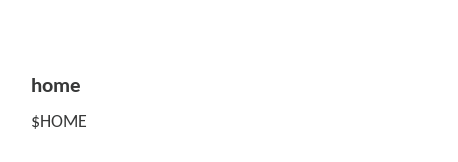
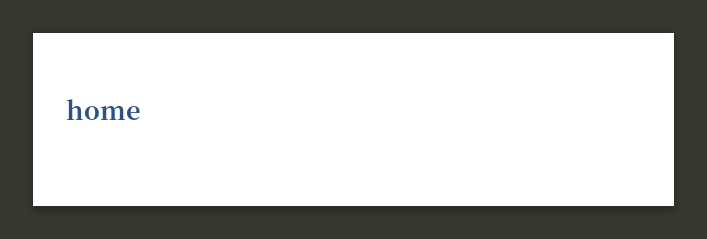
- $HOME

